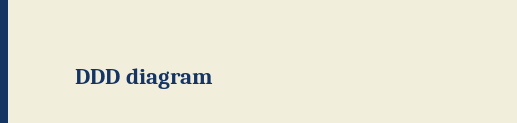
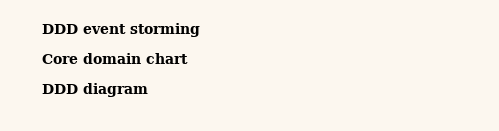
+ DDD event storming
+ Core domain chart

